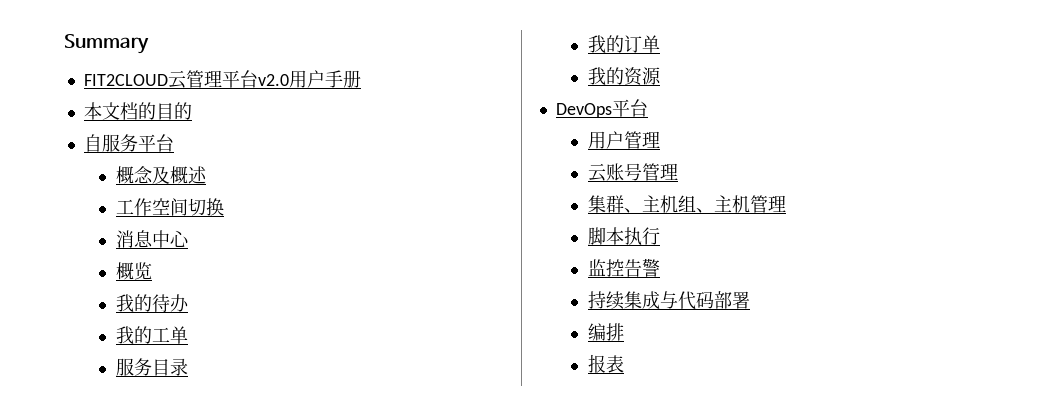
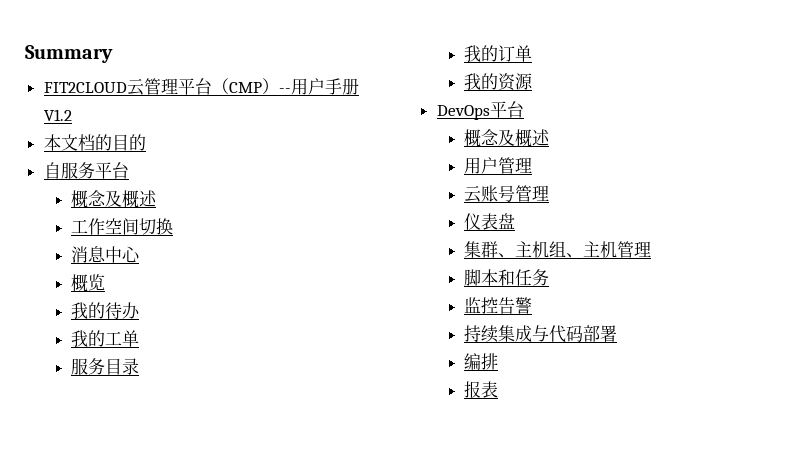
- FIT2CLOUD云管理平台v2.0用户手册
+ FIT2CLOUD云管理平台（CMP）--用户手册V1.2
  DevOps平台
+ 概念及概述
+ 仪表盘
- 脚本执行
+ 脚本和任务

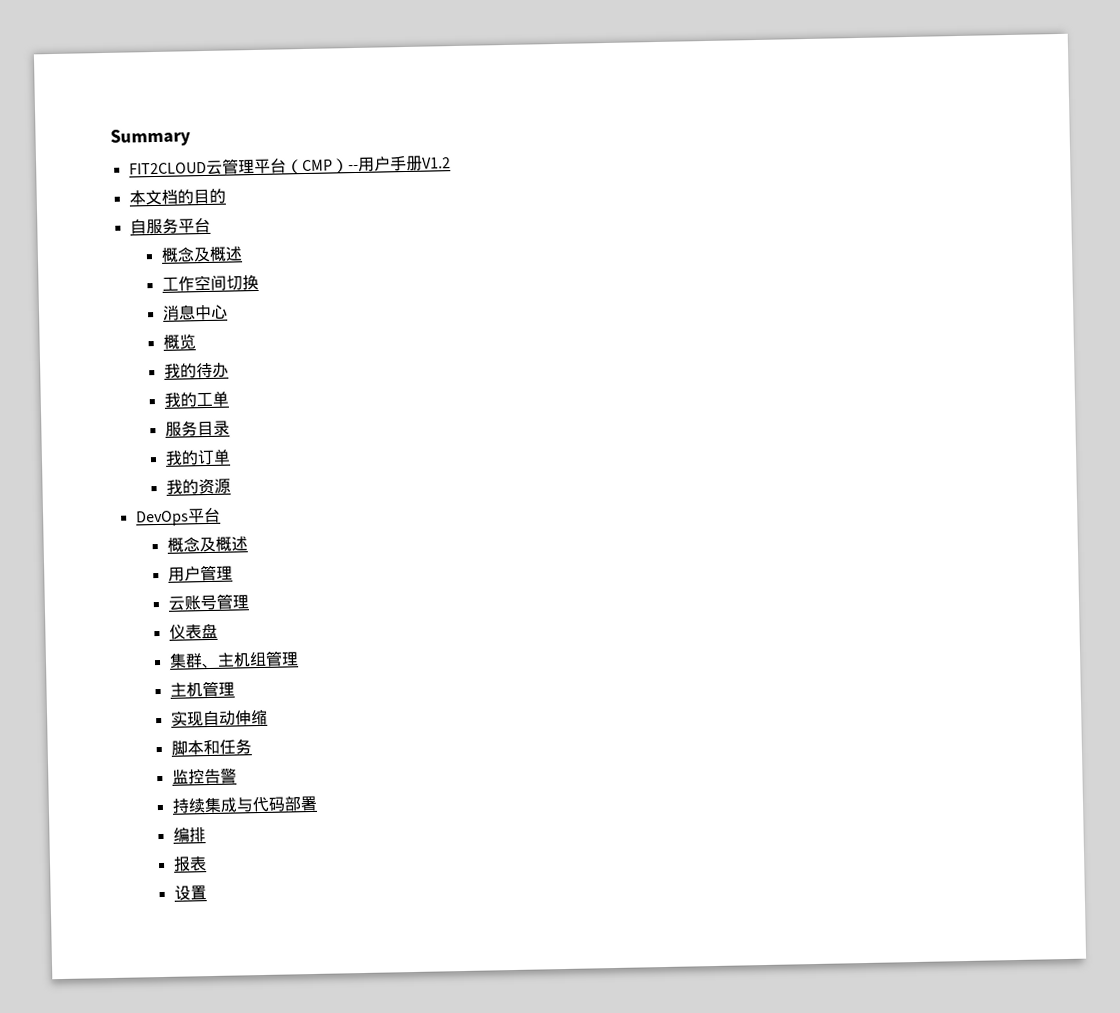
- 集群、主机组、主机管理
+ 集群、主机组管理
+ 主机管理
+ 实现自动伸缩
+ 设置

